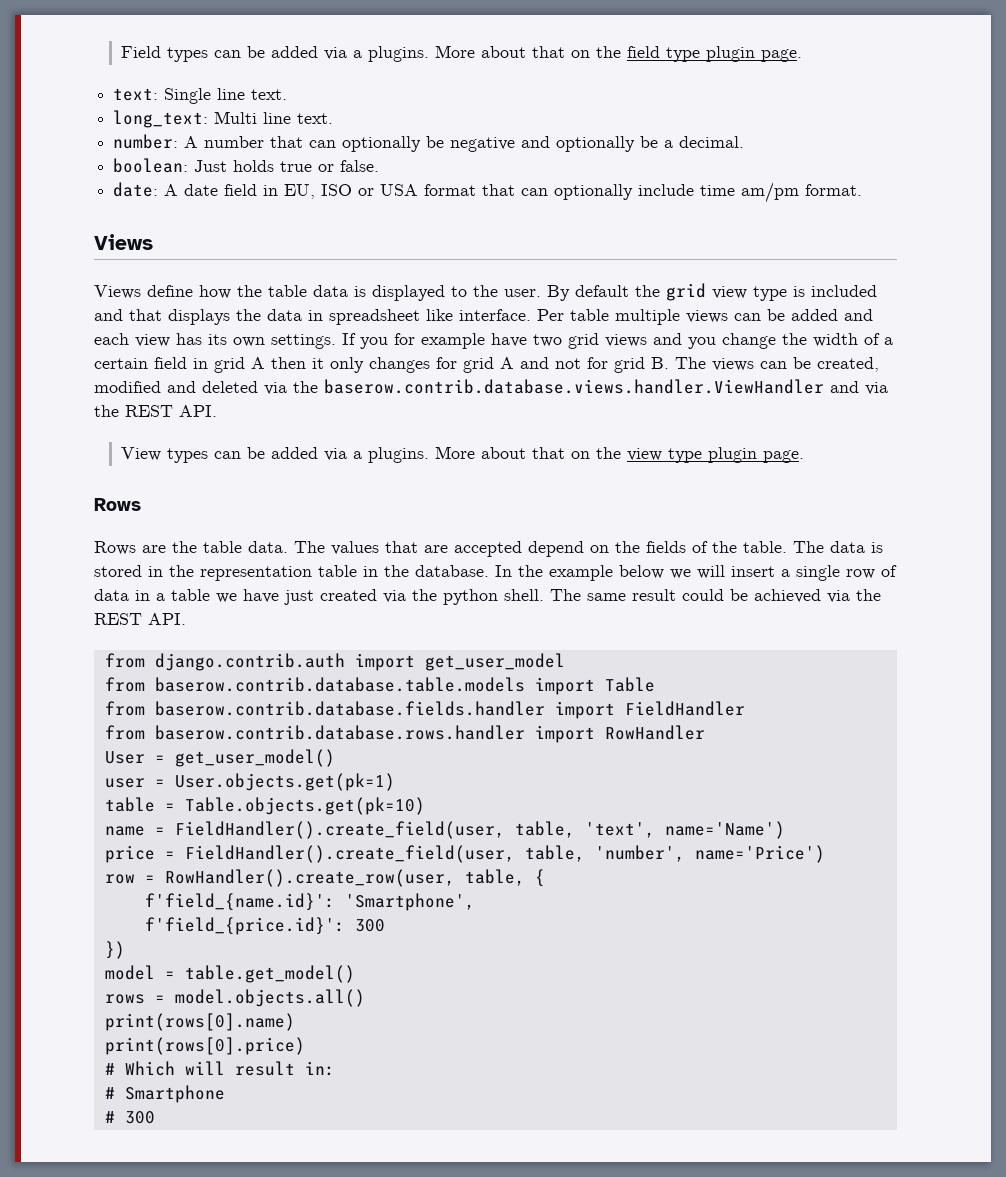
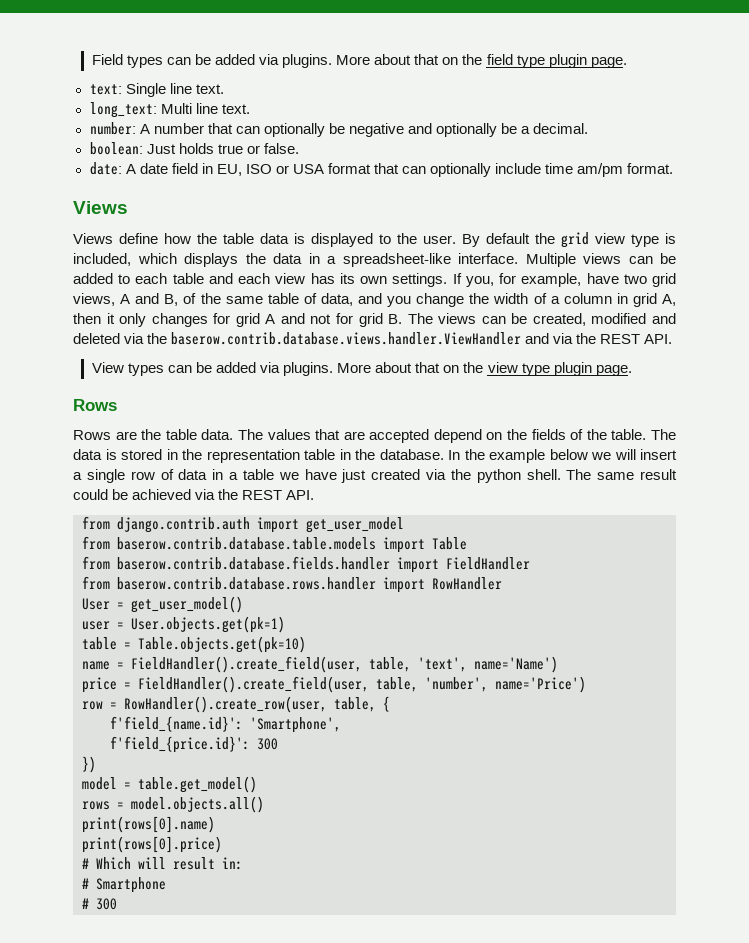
- Field types can be added via a plugins.
+ Field types can be added via plugins.
- By default the grid view type is included and that displays the data in spreadsheet like interface. Per table multiple views can be added and each view has its own settings.
+ By default the grid view type is included, which displays the data in a spreadsheet-like interface. Multiple views can be added to each table and each view has its own settings.
- If you for example have two grid views and you change the width of a certain field in grid A then it only changes for grid A and not for grid B. The views can be created, modified and deleted via the baserow.contrib.database.views.handler.ViewHandler and via the REST API.
+ If you, for example, have two grid views, A and B, of the same table of data, and you change the width of a column in grid A, then it only changes for grid A and not for grid B. The views can be created, modified and deleted via the baserow.contrib.database.views.handler.ViewHandler and via the REST API.
- View types can be added via a plugins.
+ View types can be added via plugins.

